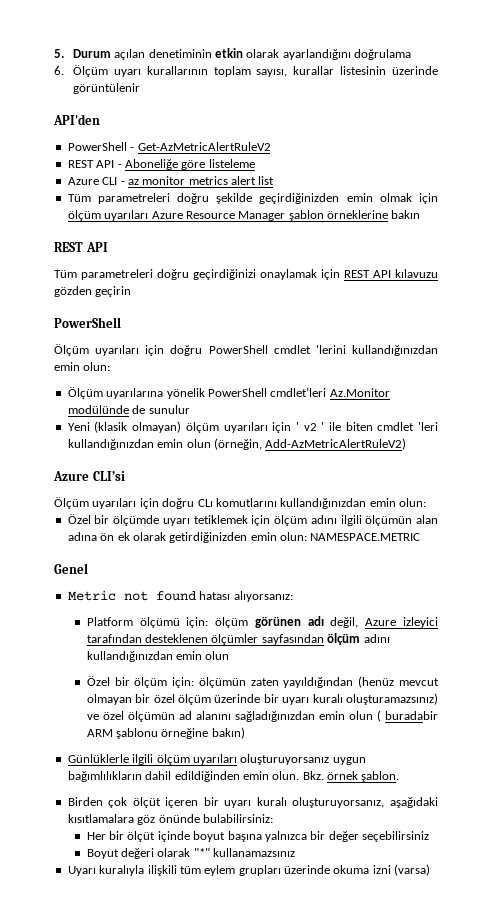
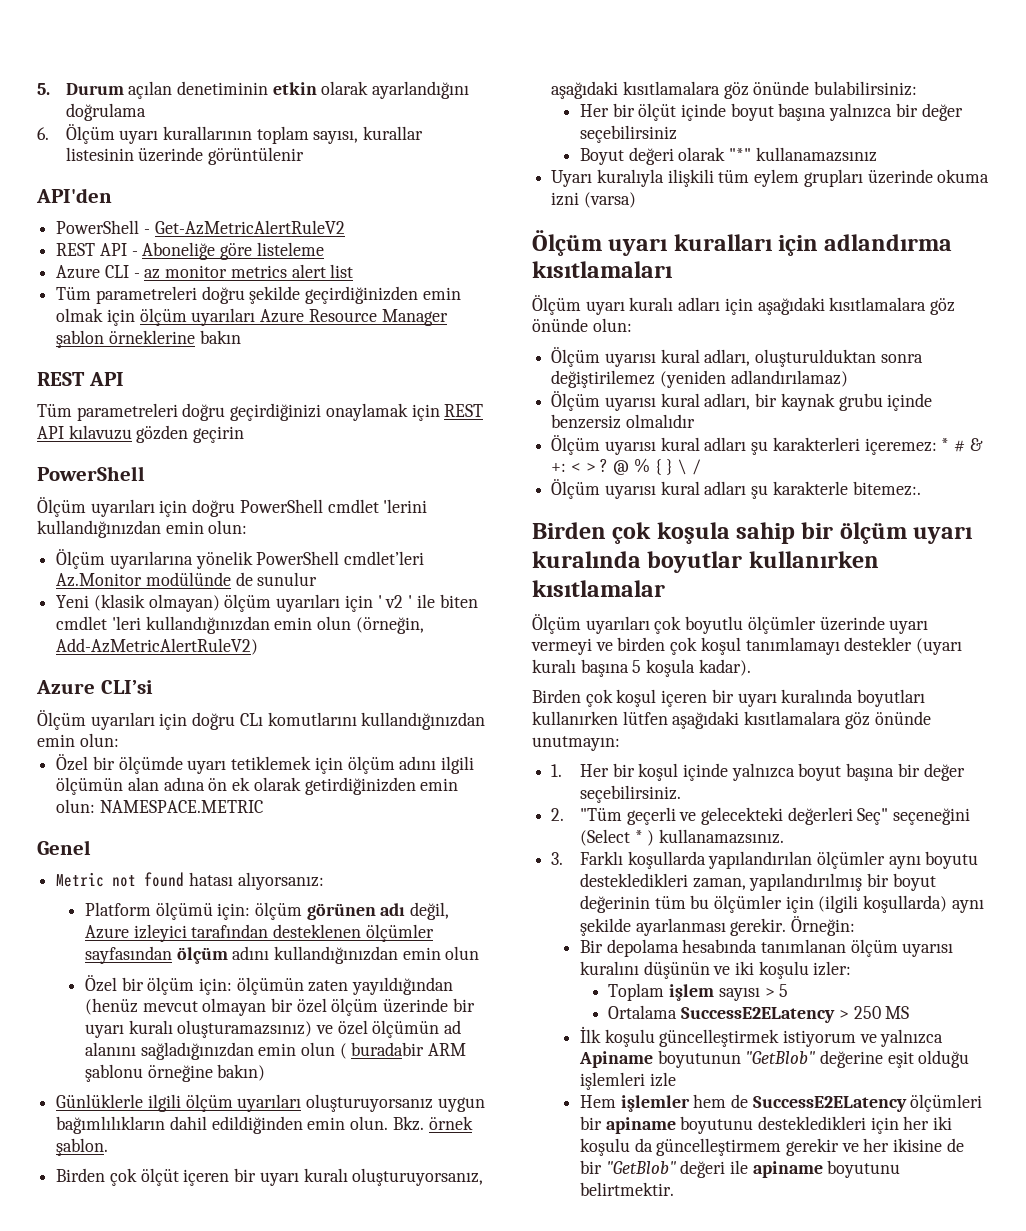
+ Ölçüm uyarı kuralları için adlandırma kısıtlamaları
+ Ölçüm uyarı kuralı adları için aşağıdaki kısıtlamalara göz önünde olun:
+ Ölçüm uyarısı kural adları, oluşturulduktan sonra değiştirilemez (yeniden adlandırılamaz)
+ Ölçüm uyarısı kural adları, bir kaynak grubu içinde benzersiz olmalıdır
+ Ölçüm uyarısı kural adları şu karakterleri içeremez: * # & +: < > ? @ % { } \ /
+ Ölçüm uyarısı kural adları şu karakterle bitemez:.
+ Birden çok koşula sahip bir ölçüm uyarı kuralında boyutlar kullanırken kısıtlamalar
+ Ölçüm uyarıları çok boyutlu ölçümler üzerinde uyarı vermeyi ve birden çok koşul tanımlamayı destekler (uyarı kuralı başına 5 koşula kadar).
+ Birden çok koşul içeren bir uyarı kuralında boyutları kullanırken lütfen aşağıdaki kısıtlamalara göz önünde unutmayın:
+ 1. Her bir koşul içinde yalnızca boyut başına bir değer seçebilirsiniz.
+ 2. "Tüm geçerli ve gelecekteki değerleri Seç" seçeneğini (Select * ) kullanamazsınız.
+ 3. Farklı koşullarda yapılandırılan ölçümler aynı boyutu destekledikleri zaman, yapılandırılmış bir boyut değerinin tüm bu ölçümler için (ilgili koşullarda) aynı şekilde ayarlanması gerekir. Örneğin:
+ Bir depolama hesabında tanımlanan ölçüm uyarısı kuralını düşünün ve iki koşulu izler:
+ Toplam işlem sayısı > 5
+ Ortalama SuccessE2ELatency > 250 MS
+ İlk koşulu güncelleştirmek istiyorum ve yalnızca Apiname boyutunun "GetBlob" değerine eşit olduğu işlemleri izle
+ Hem işlemler hem de SuccessE2ELatency ölçümleri bir apiname boyutunu destekledikleri için her iki koşulu da güncelleştirmem gerekir ve her ikisine de bir "GetBlob" değeri ile apiname boyutunu belirtmektir.

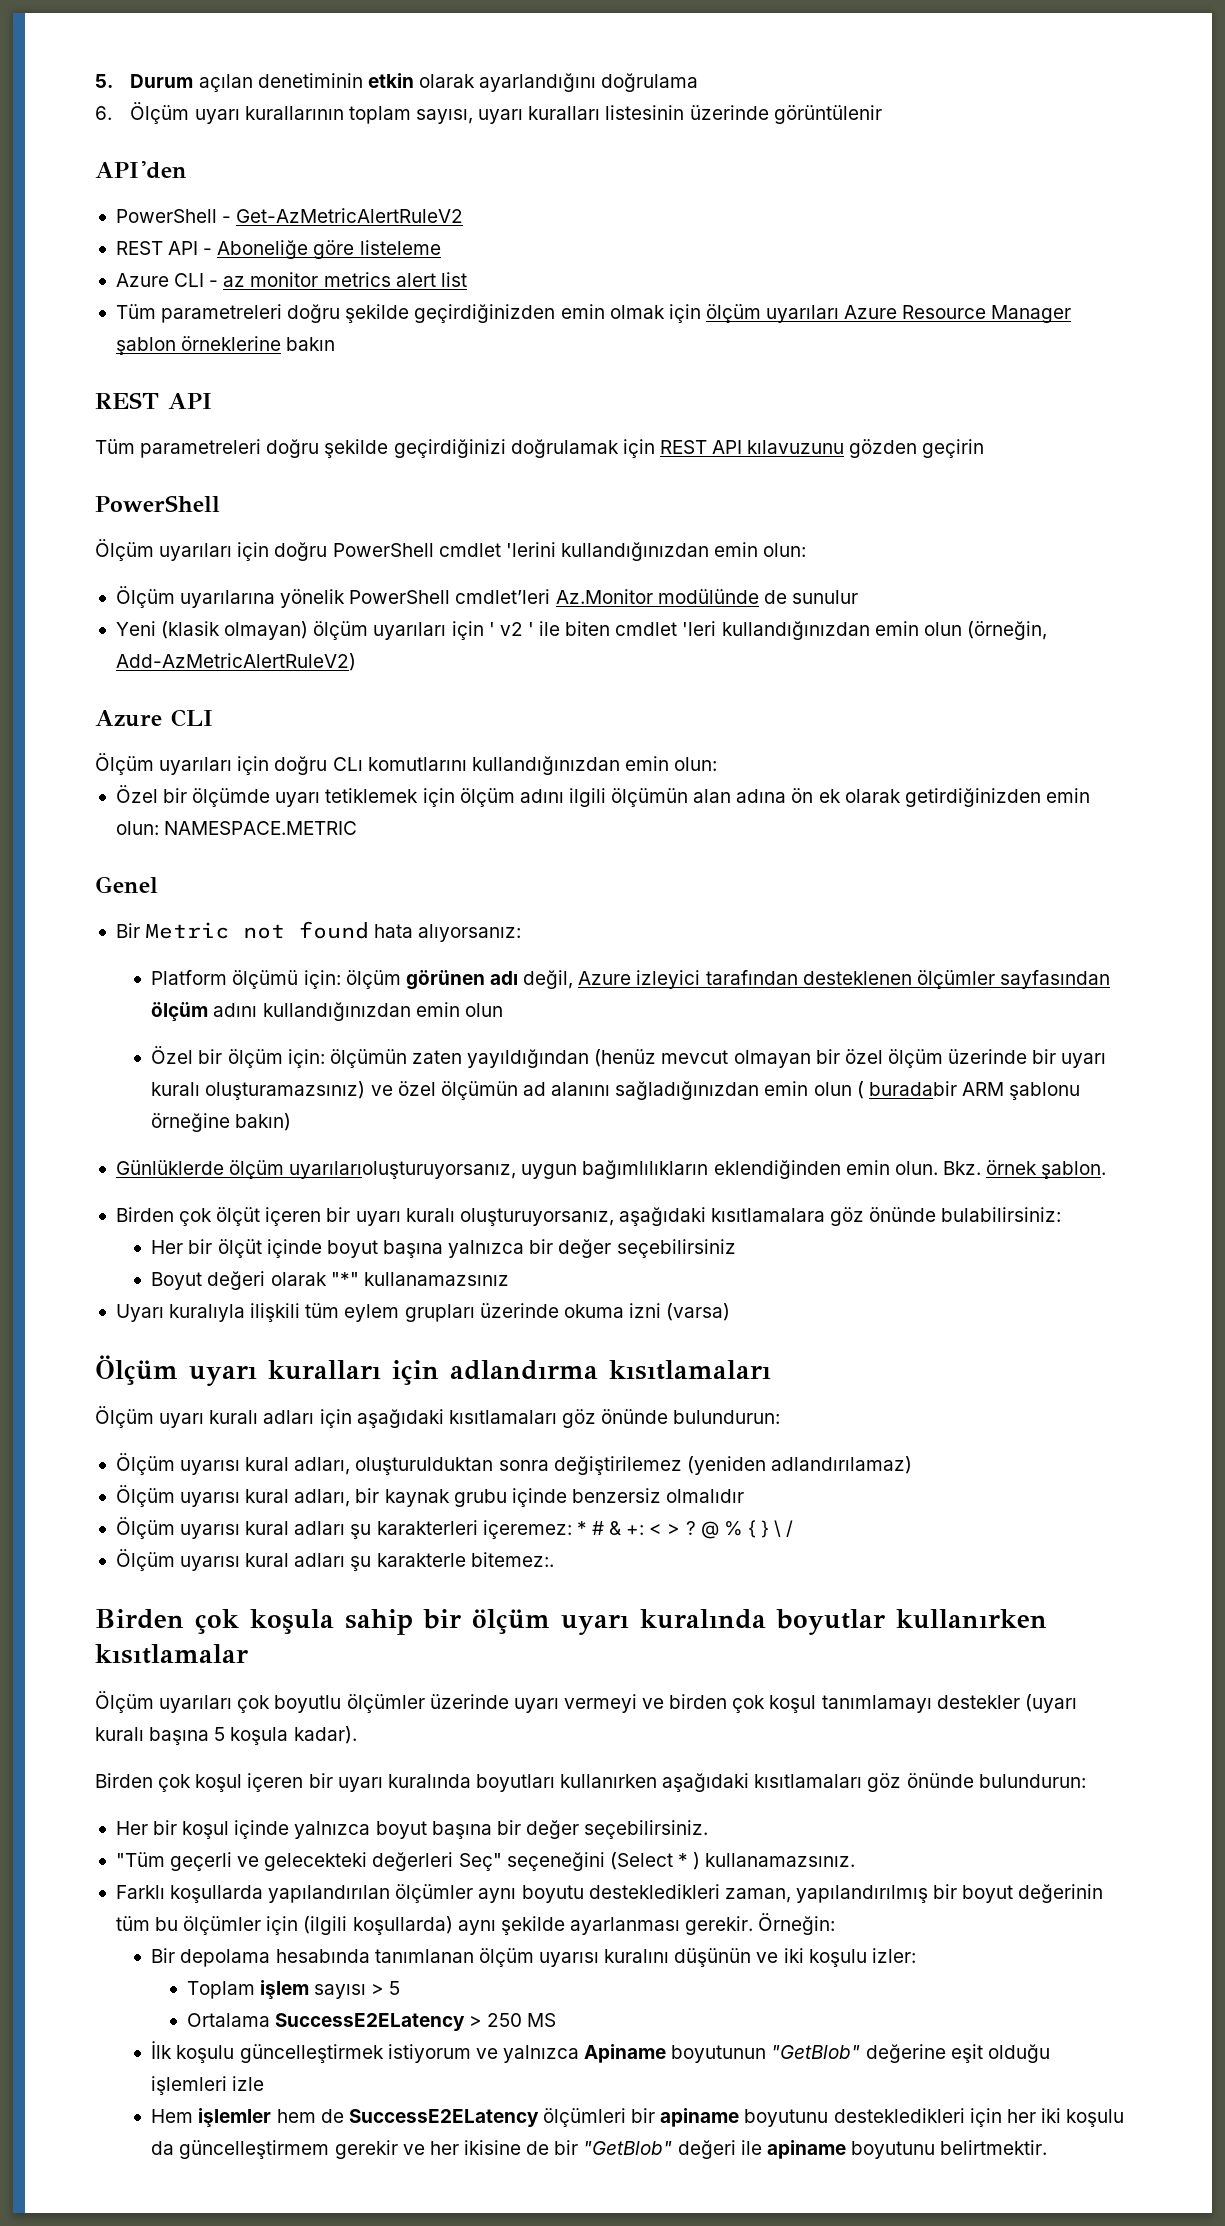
- 6. Ölçüm uyarı kurallarının toplam sayısı, kurallar listesinin üzerinde görüntülenir
+ 6. Ölçüm uyarı kurallarının toplam sayısı, uyarı kuralları listesinin üzerinde görüntülenir
- Tüm parametreleri doğru geçirdiğinizi onaylamak için REST API kılavuzu gözden geçirin
+ Tüm parametreleri doğru şekilde geçirdiğinizi doğrulamak için REST API kılavuzunu gözden geçirin
  Yeni (klasik olmayan) ölçüm uyarıları için ' v2 ' ile biten cmdlet 'leri kullandığınızdan emin olun (örneğin, Add-AzMetricAlertRuleV2)
- Azure CLI’si
+ Azure CLI
- Metric not found hatası alıyorsanız:
+ Bir Metric not found hata alıyorsanız:
- Günlüklerle ilgili ölçüm uyarıları oluşturuyorsanız uygun bağımlılıkların dahil edildiğinden emin olun.
+ Günlüklerde ölçüm uyarılarıoluşturuyorsanız, uygun bağımlılıkların eklendiğinden emin olun.
- Ölçüm uyarı kuralı adları için aşağıdaki kısıtlamalara göz önünde olun:
+ Ölçüm uyarı kuralı adları için aşağıdaki kısıtlamaları göz önünde bulundurun:
- Birden çok koşul içeren bir uyarı kuralında boyutları kullanırken lütfen aşağıdaki kısıtlamalara göz önünde unutmayın:
- 1. Her bir koşul içinde yalnızca boyut başına bir değer seçebilirsiniz.
+ Birden çok koşul içeren bir uyarı kuralında boyutları kullanırken aşağıdaki kısıtlamaları göz önünde bulundurun:
+ Her bir koşul içinde yalnızca boyut başına bir değer seçebilirsiniz.
- 2. "Tüm geçerli ve gelecekteki değerleri Seç" seçeneğini (Select * ) kullanamazsınız.
+ "Tüm geçerli ve gelecekteki değerleri Seç" seçeneğini (Select * ) kullanamazsınız.
- 3. Farklı koşullarda yapılandırılan ölçümler aynı boyutu destekledikleri zaman, yapılandırılmış bir boyut değerinin tüm bu ölçümler için (ilgili koşullarda) aynı şekilde ayarlanması gerekir.
+ Farklı koşullarda yapılandırılan ölçümler aynı boyutu destekledikleri zaman, yapılandırılmış bir boyut değerinin tüm bu ölçümler için (ilgili koşullarda) aynı şekilde ayarlanması gerekir.

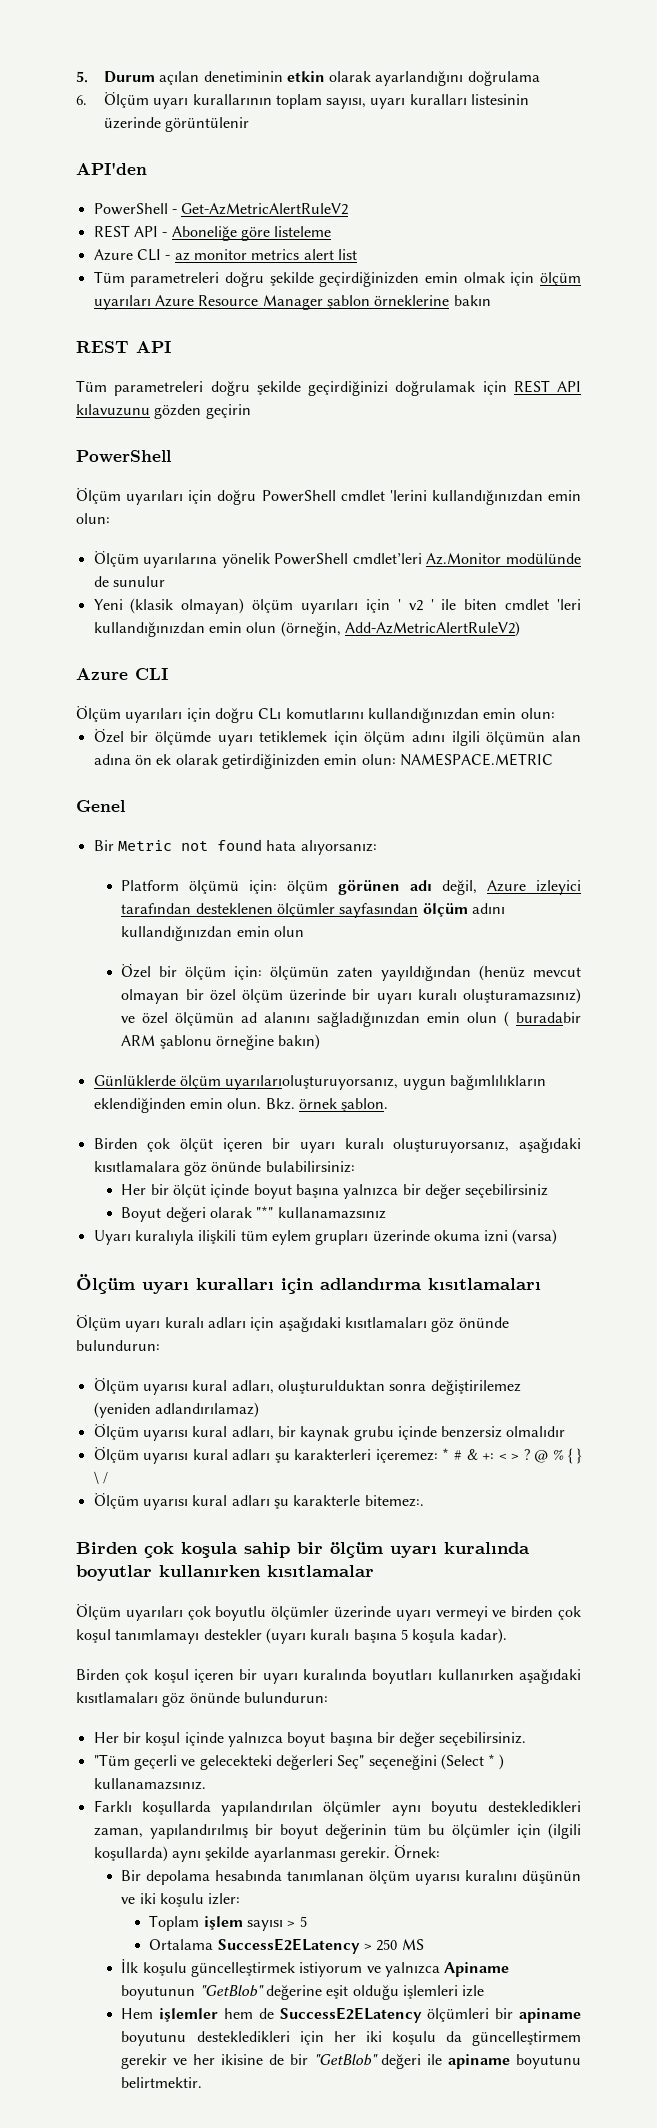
- Örneğin:
+ Örnek:

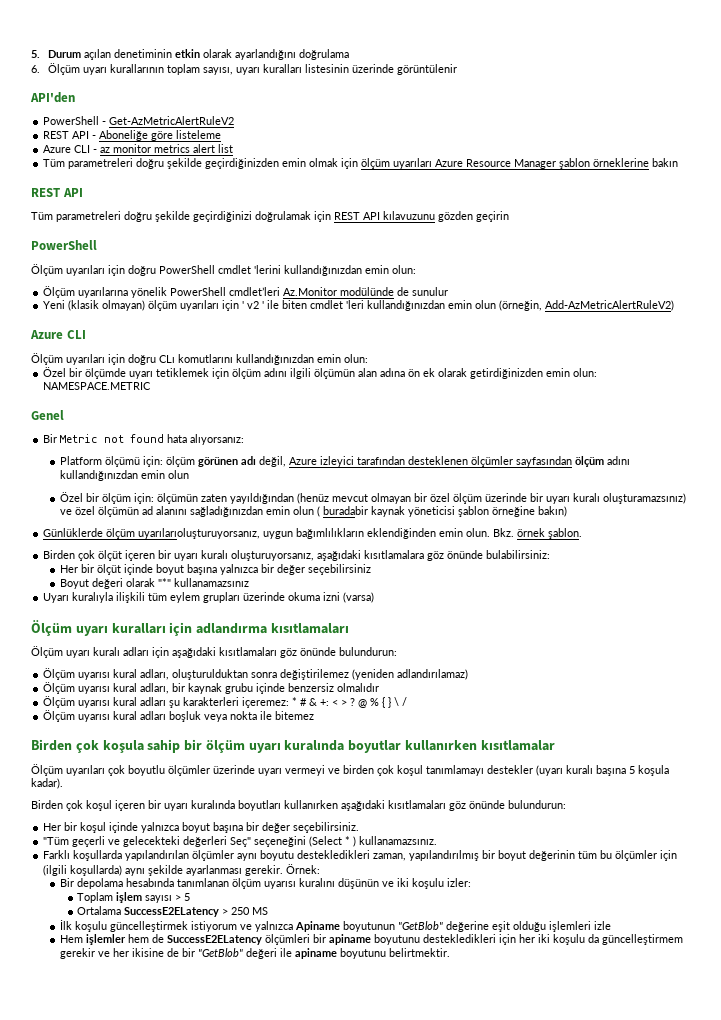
- Özel bir ölçüm için: ölçümün zaten yayıldığından (henüz mevcut olmayan bir özel ölçüm üzerinde bir uyarı kuralı oluşturamazsınız) ve özel ölçümün ad alanını sağladığınızdan emin olun ( buradabir ARM şablonu örneğine bakın)
+ Özel bir ölçüm için: ölçümün zaten yayıldığından (henüz mevcut olmayan bir özel ölçüm üzerinde bir uyarı kuralı oluşturamazsınız) ve özel ölçümün ad alanını sağladığınızdan emin olun ( buradabir kaynak yöneticisi şablon örneğine bakın)
- Ölçüm uyarısı kural adları şu karakterle bitemez:.
+ Ölçüm uyarısı kural adları boşluk veya nokta ile bitemez

